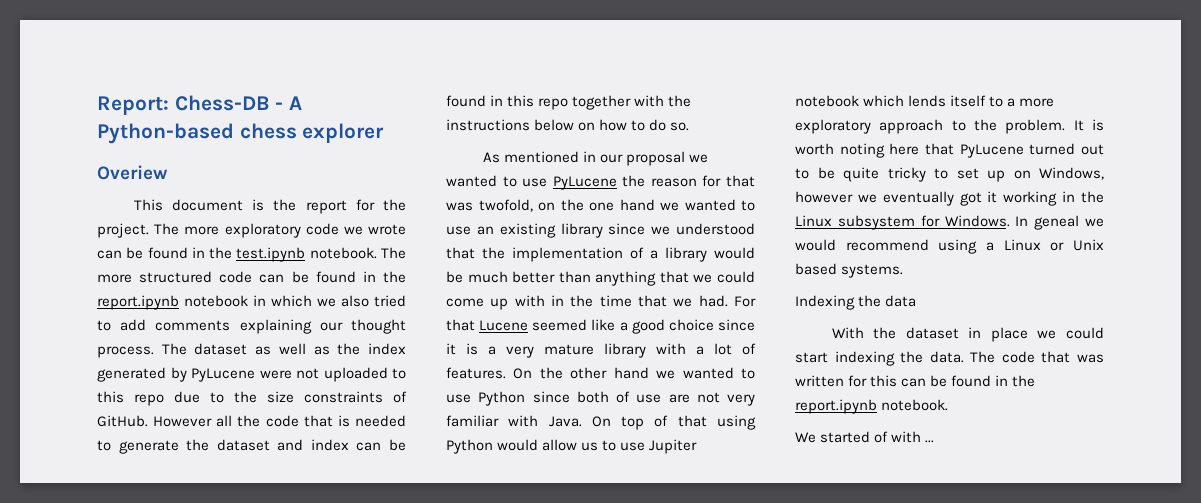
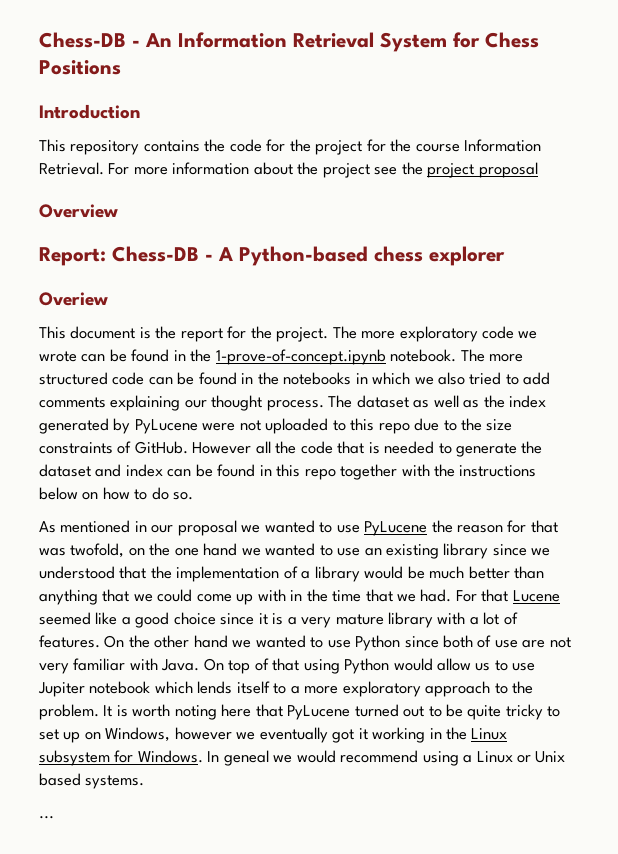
+ Chess-DB - An Information Retrieval System for Chess Positions
+ Introduction
+ This repository contains the code for the project for the course Information Retrieval. For more information about the project see the project proposal
+ Overview
- The more exploratory code we wrote can be found in the test.ipynb notebook.
+ The more exploratory code we wrote can be found in the 1-prove-of-concept.ipynb notebook.
- The more structured code can be found in the report.ipynb notebook in which we also tried to add comments explaining our thought process.
+ The more structured code can be found in the notebooks in which we also tried to add comments explaining our thought process.
- Indexing the data
- With the dataset in place we could start indexing the data. The code that was written for this can be found in the report.ipynb notebook.
- We started of with ...
+ ...

